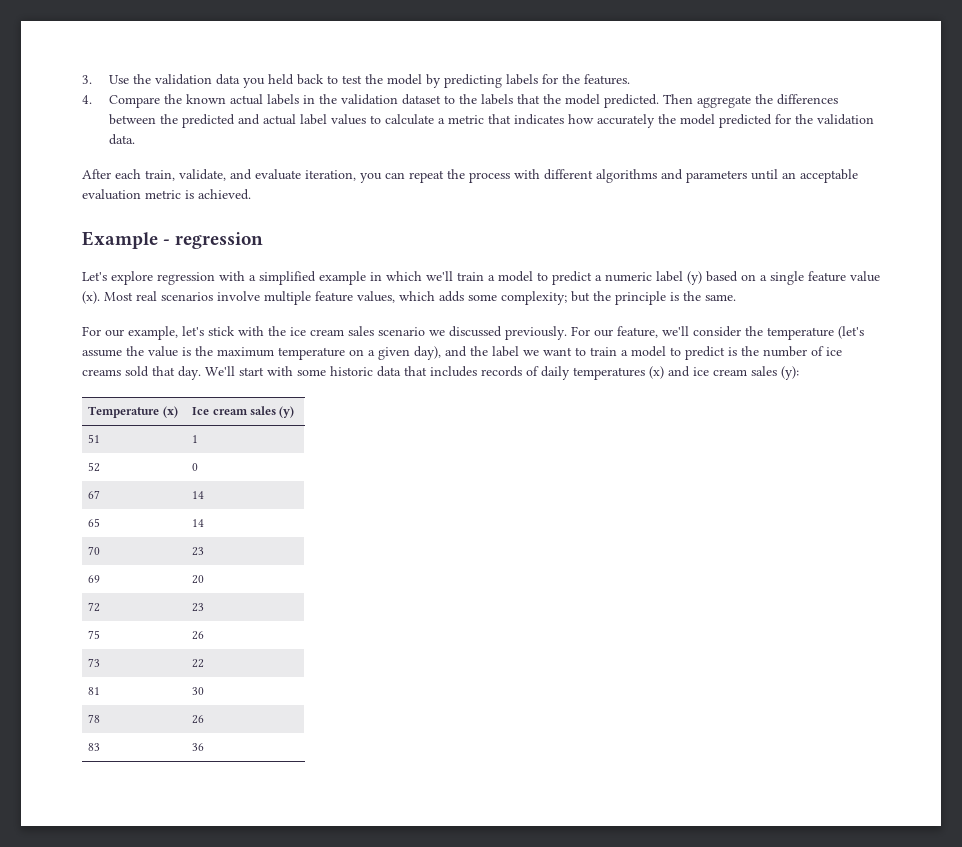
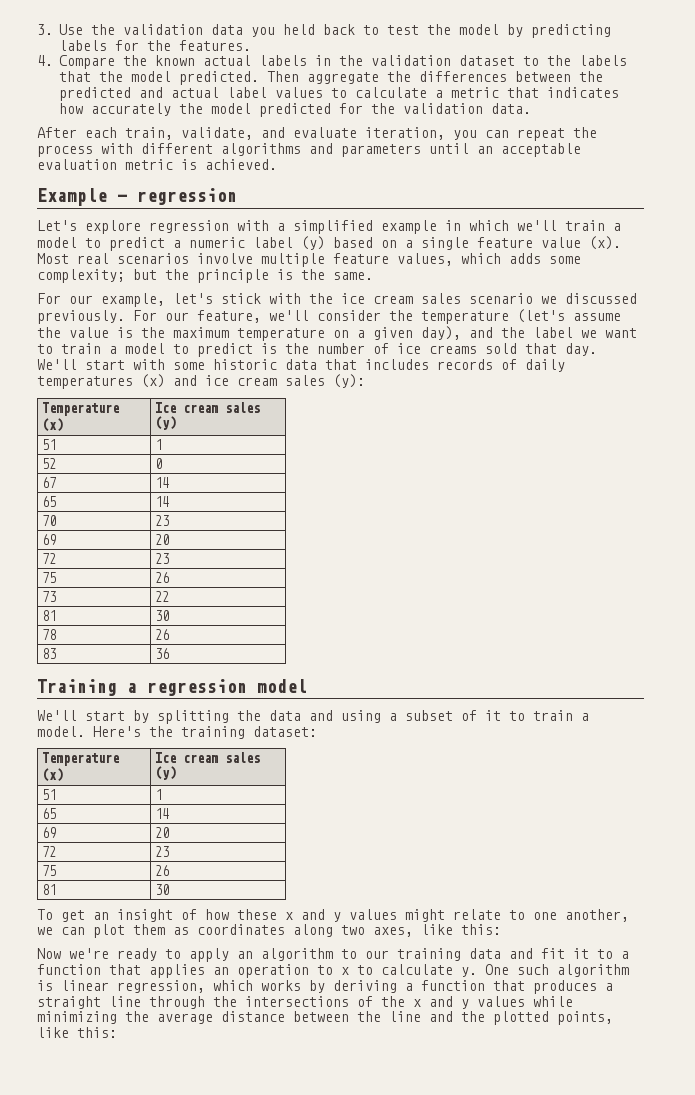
+ Training a regression model
+ We'll start by splitting the data and using a subset of it to train a model. Here's the training dataset:
+ Temperature (x) | Ice cream sales (y)
+ 51 | 1
+ 65 | 14
+ 69 | 20
+ 72 | 23
+ 75 | 26
+ 81 | 30
+ To get an insight of how these x and y values might relate to one another, we can plot them as coordinates along two axes, like this:
+ Now we're ready to apply an algorithm to our training data and fit it to a function that applies an operation to x to calculate y. One such algorithm is linear regression, which works by deriving a function that produces a straight line through the intersections of the x and y values while minimizing the average distance between the line and the plotted points, like this:

